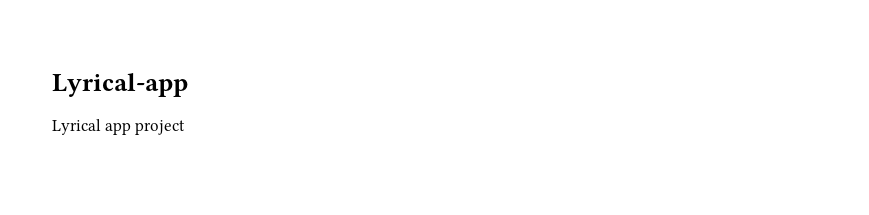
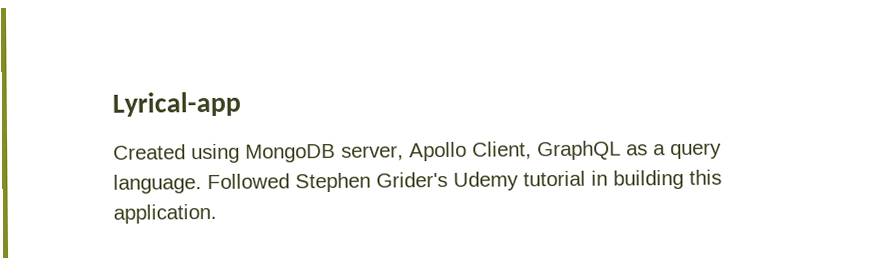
- Lyrical app project
+ Created using MongoDB server, Apollo Client, GraphQL as a query language. Followed Stephen Grider's Udemy tutorial in building this application.

